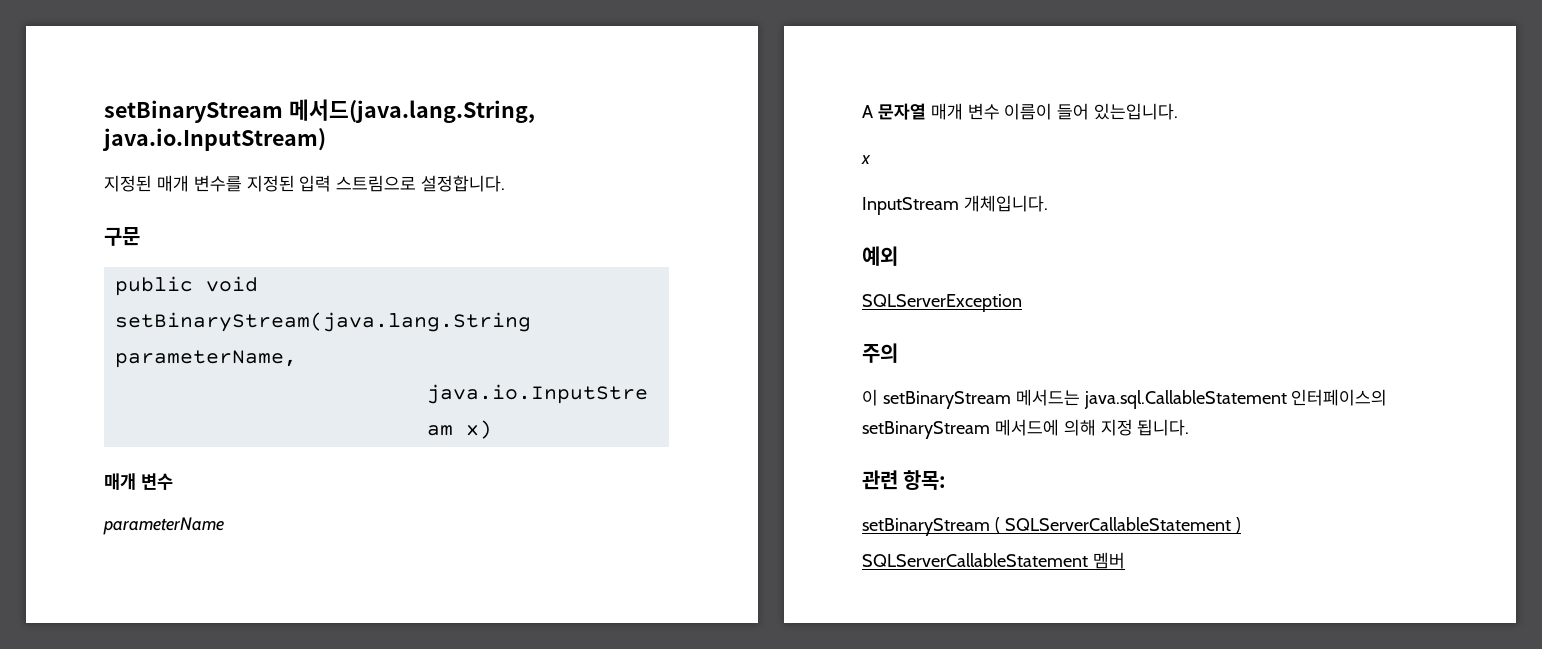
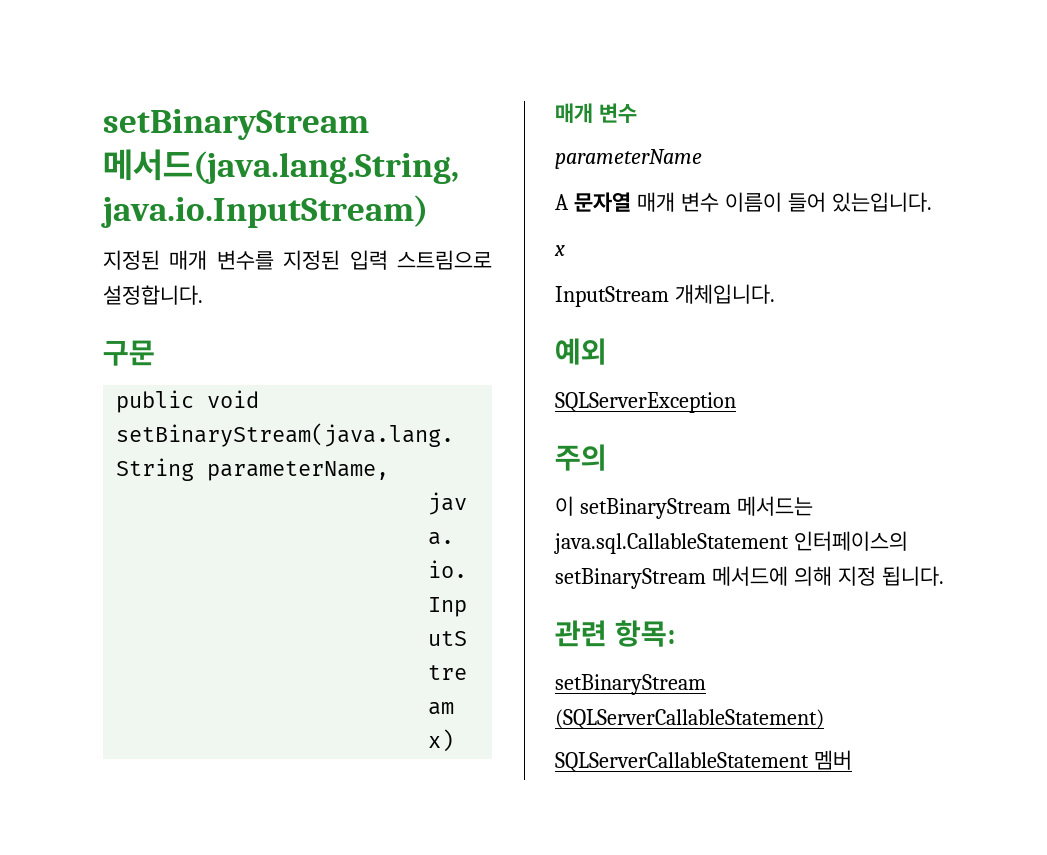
- setBinaryStream ( SQLServerCallableStatement )
+ setBinaryStream (SQLServerCallableStatement)

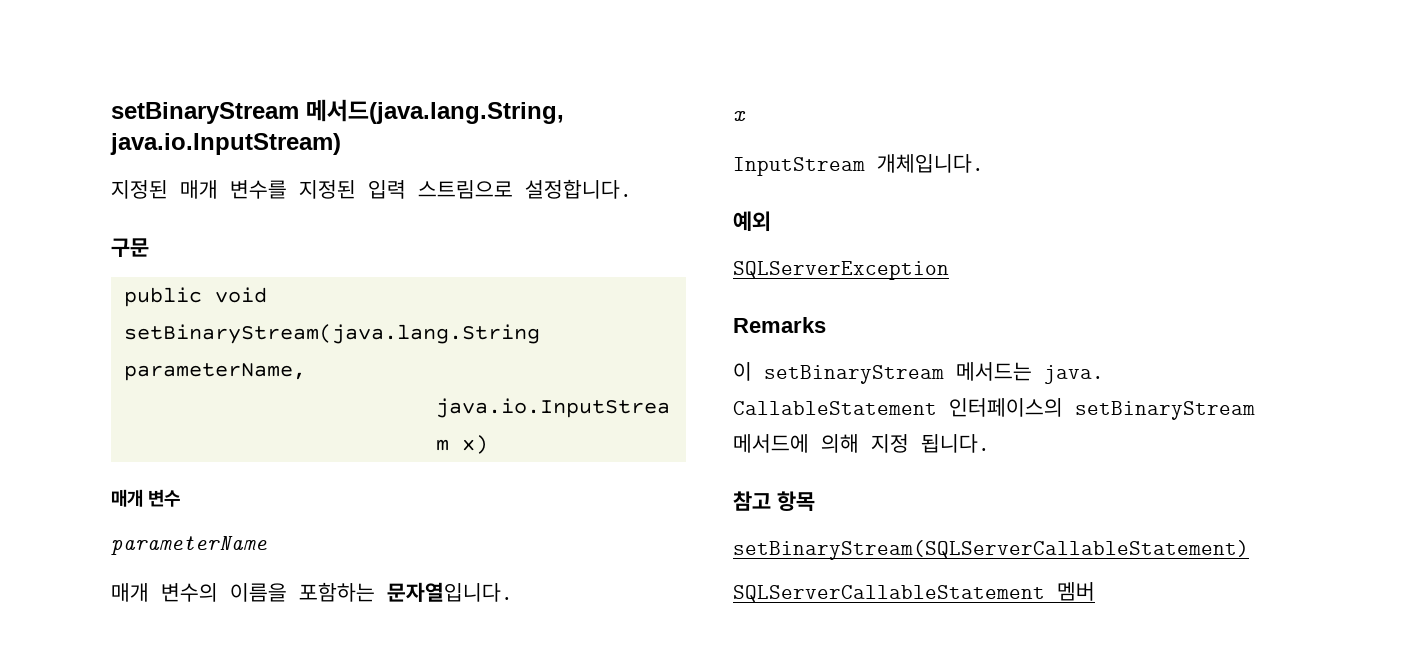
- A 문자열 매개 변수 이름이 들어 있는입니다.
+ 매개 변수의 이름을 포함하는 문자열입니다.
- 주의
+ Remarks
- 이 setBinaryStream 메서드는 java.sql.CallableStatement 인터페이스의 setBinaryStream 메서드에 의해 지정 됩니다.
+ 이 setBinaryStream 메서드는 java. CallableStatement 인터페이스의 setBinaryStream 메서드에 의해 지정 됩니다.
- 관련 항목:
- setBinaryStream (SQLServerCallableStatement)
+ 참고 항목
+ setBinaryStream(SQLServerCallableStatement)

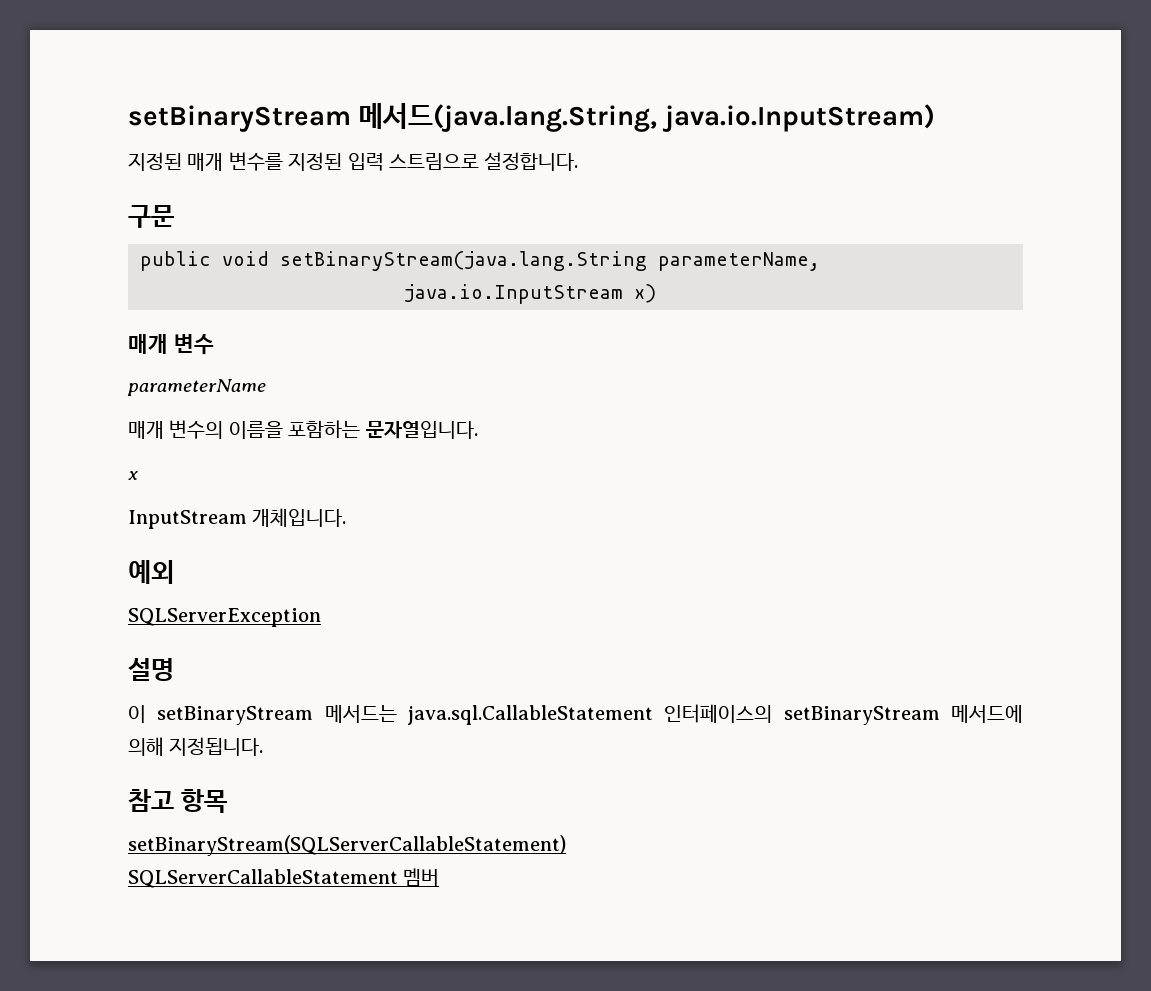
- Remarks
+ 설명
- 이 setBinaryStream 메서드는 java. CallableStatement 인터페이스의 setBinaryStream 메서드에 의해 지정 됩니다.
+ 이 setBinaryStream 메서드는 java.sql.CallableStatement 인터페이스의 setBinaryStream 메서드에 의해 지정됩니다.

